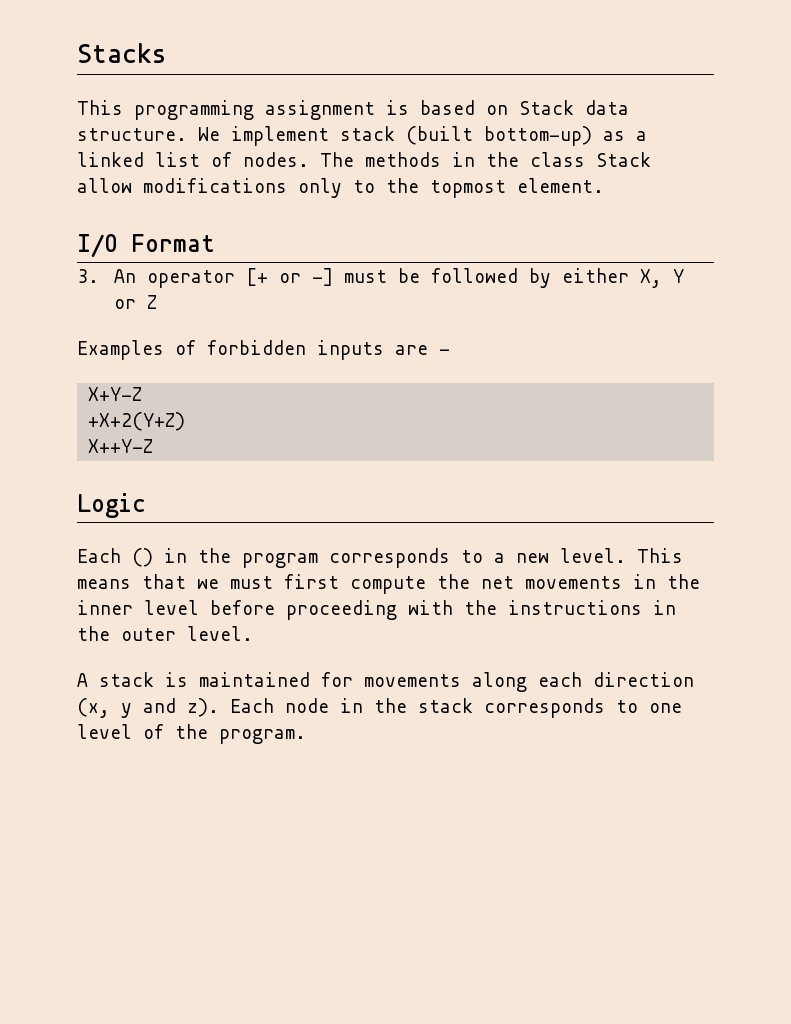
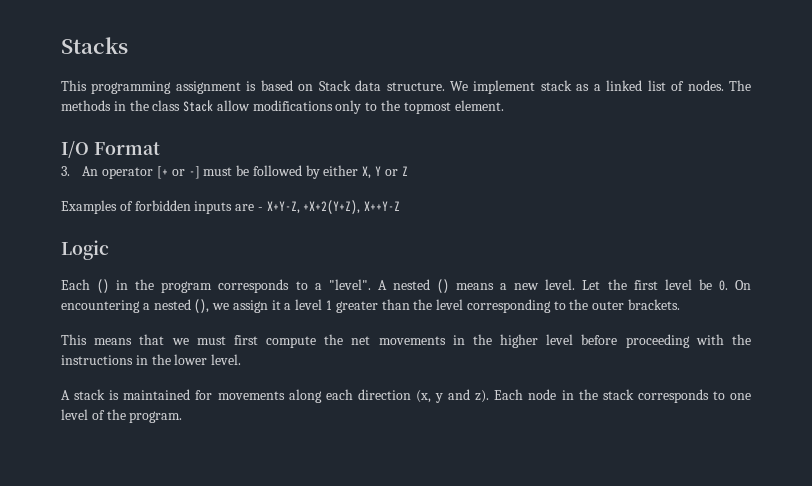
- We implement stack (built bottom-up) as a linked list of nodes.
+ We implement stack as a linked list of nodes.
- Examples of forbidden inputs are -
- X+Y-Z
- +X+2(Y+Z)
- X++Y-Z
+ Examples of forbidden inputs are - X+Y-Z, +X+2(Y+Z), X++Y-Z
- Each () in the program corresponds to a new level. This means that we must first compute the net movements in the inner level before proceeding with the instructions in the outer level.
+ Each () in the program corresponds to a "level". A nested () means a new level. Let the first level be 0. On encountering a nested (), we assign it a level 1 greater than the level corresponding to the outer brackets.
+ This means that we must first compute the net movements in the higher level before proceeding with the instructions in the lower level.

